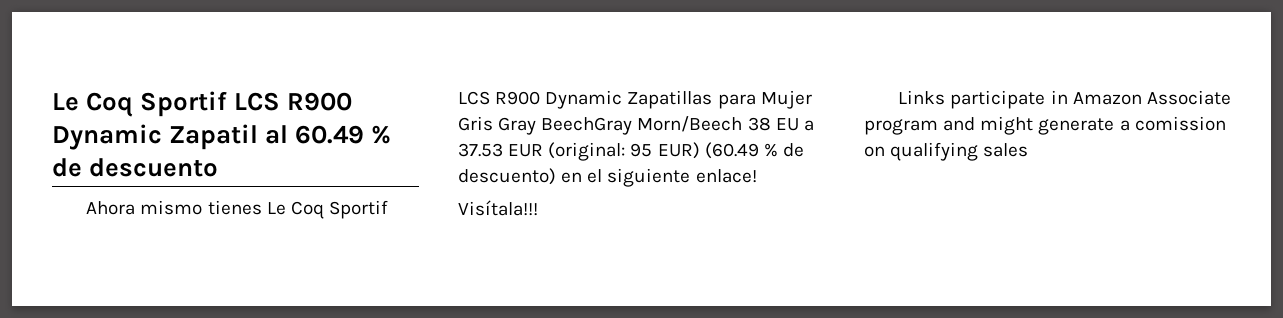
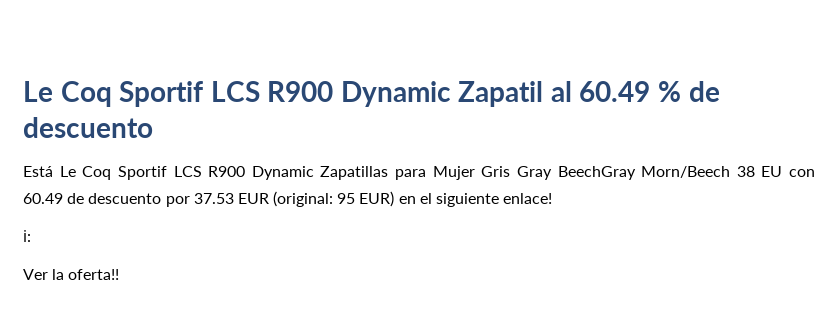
- Ahora mismo tienes Le Coq Sportif LCS R900 Dynamic Zapatillas para Mujer Gris Gray BeechGray Morn/Beech 38 EU a 37.53 EUR (original: 95 EUR) (60.49 % de descuento) en el siguiente enlace!
+ Está Le Coq Sportif LCS R900 Dynamic Zapatillas para Mujer Gris Gray BeechGray Morn/Beech 38 EU con 60.49 de descuento por 37.53 EUR (original: 95 EUR) en el siguiente enlace!
- Visítala!!!
- Links participate in Amazon Associate program and might generate a comission on qualifying sales
+ ℹ:
+ Ver la oferta!!

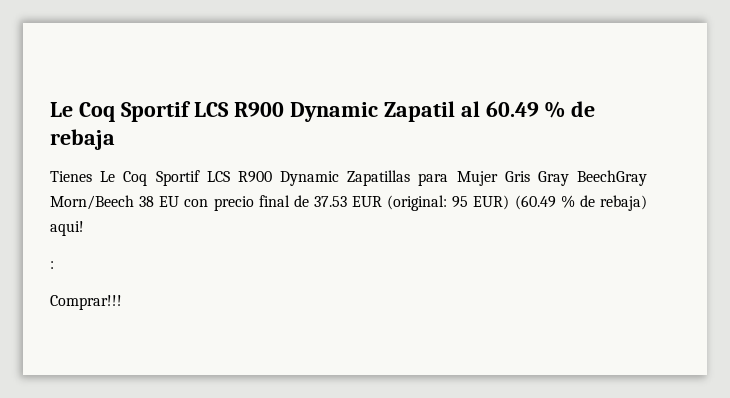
- Le Coq Sportif LCS R900 Dynamic Zapatil al 60.49 % de descuento
- Está Le Coq Sportif LCS R900 Dynamic Zapatillas para Mujer Gris Gray BeechGray Morn/Beech 38 EU con 60.49 de descuento por 37.53 EUR (original: 95 EUR) en el siguiente enlace!
- ℹ:
- Ver la oferta!!
+ Le Coq Sportif LCS R900 Dynamic Zapatil al 60.49 % de rebaja
+ Tienes Le Coq Sportif LCS R900 Dynamic Zapatillas para Mujer Gris Gray BeechGray Morn/Beech 38 EU con precio final de 37.53 EUR (original: 95 EUR) (60.49 % de rebaja) aqui!
+ :
+ Comprar!!!

